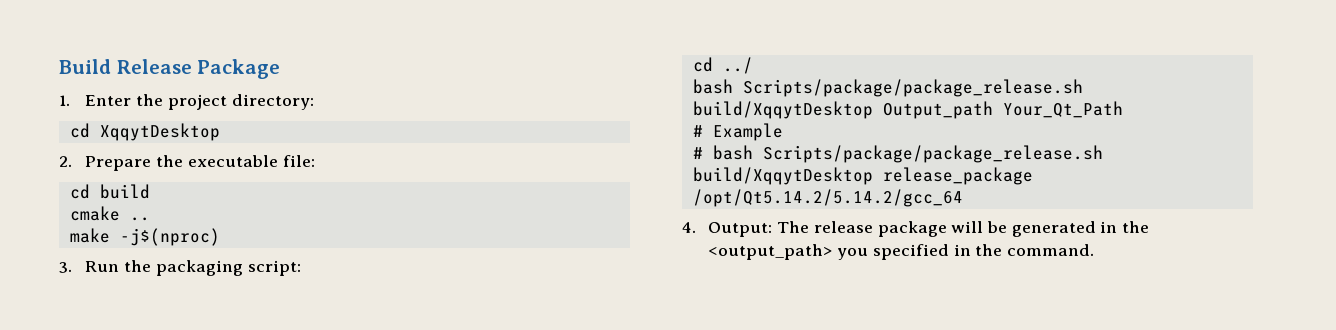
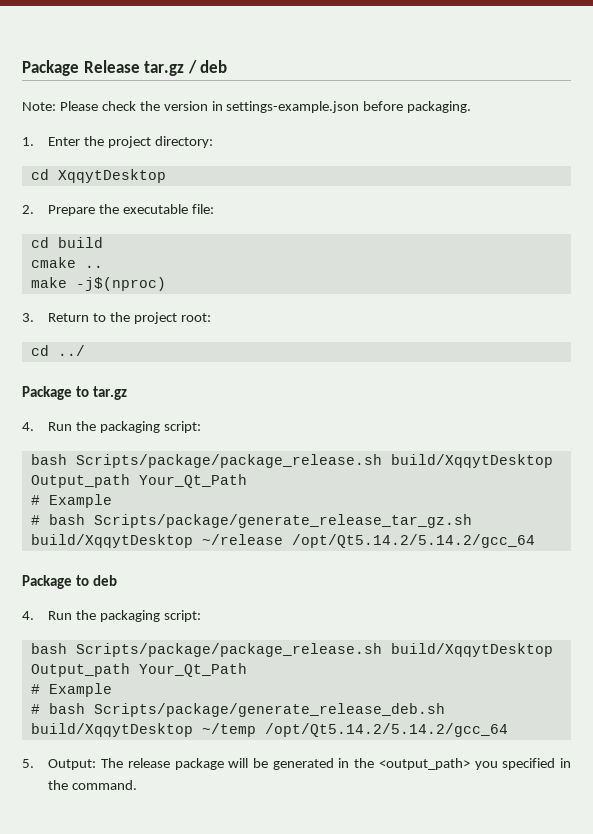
- Build Release Package
+ Package Release tar.gz / deb
+ Note: Please check the version in settings-example.json before packaging.
- 3. Run the packaging script:
+ 3. Return to the project root:
  cd ../
+ Package to tar.gz
+ 4. Run the packaging script:
  bash Scripts/package/package_release.sh build/XqqytDesktop Output_path Your_Qt_Path
  # Example
- # bash Scripts/package/package_release.sh build/XqqytDesktop release_package /opt/Qt5.14.2/5.14.2/gcc_64
- 4. Output: The release package will be generated in the <output_path> you specified in the command.
+ # bash Scripts/package/generate_release_tar_gz.sh build/XqqytDesktop ~/release /opt/Qt5.14.2/5.14.2/gcc_64
+ Package to deb
+ 4. Run the packaging script:
+ bash Scripts/package/package_release.sh build/XqqytDesktop Output_path Your_Qt_Path
+ # Example
+ # bash Scripts/package/generate_release_deb.sh build/XqqytDesktop ~/temp /opt/Qt5.14.2/5.14.2/gcc_64
+ 5. Output: The release package will be generated in the <output_path> you specified in the command.

